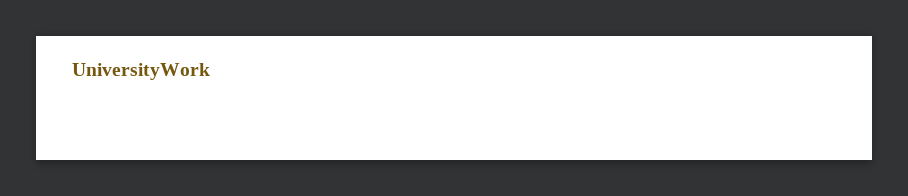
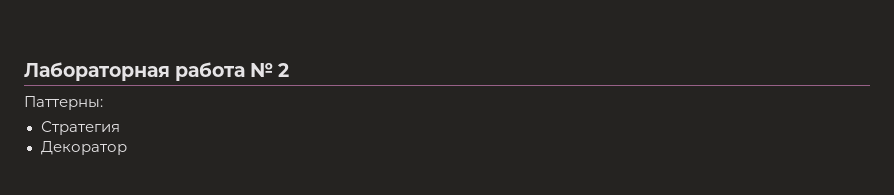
- UniversityWork
+ Лабораторная работа № 2
+ Паттерны:
+ Стратегия
+ Декоратор

